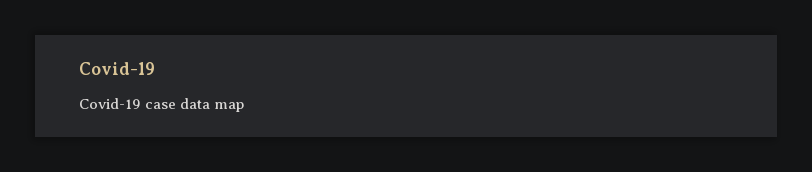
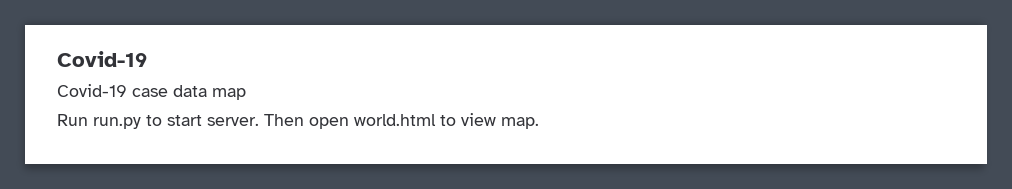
+ Run run.py to start server. Then open world.html to view map.

